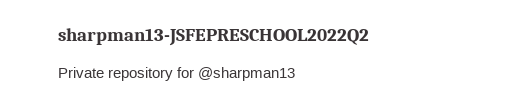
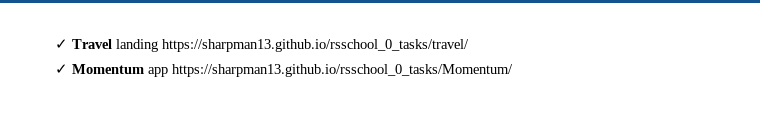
- sharpman13-JSFEPRESCHOOL2022Q2
- Private repository for @sharpman13
+ ✓ Travel landing https://sharpman13.github.io/rsschool_0_tasks/travel/
+ ✓ Momentum app https://sharpman13.github.io/rsschool_0_tasks/Momentum/

